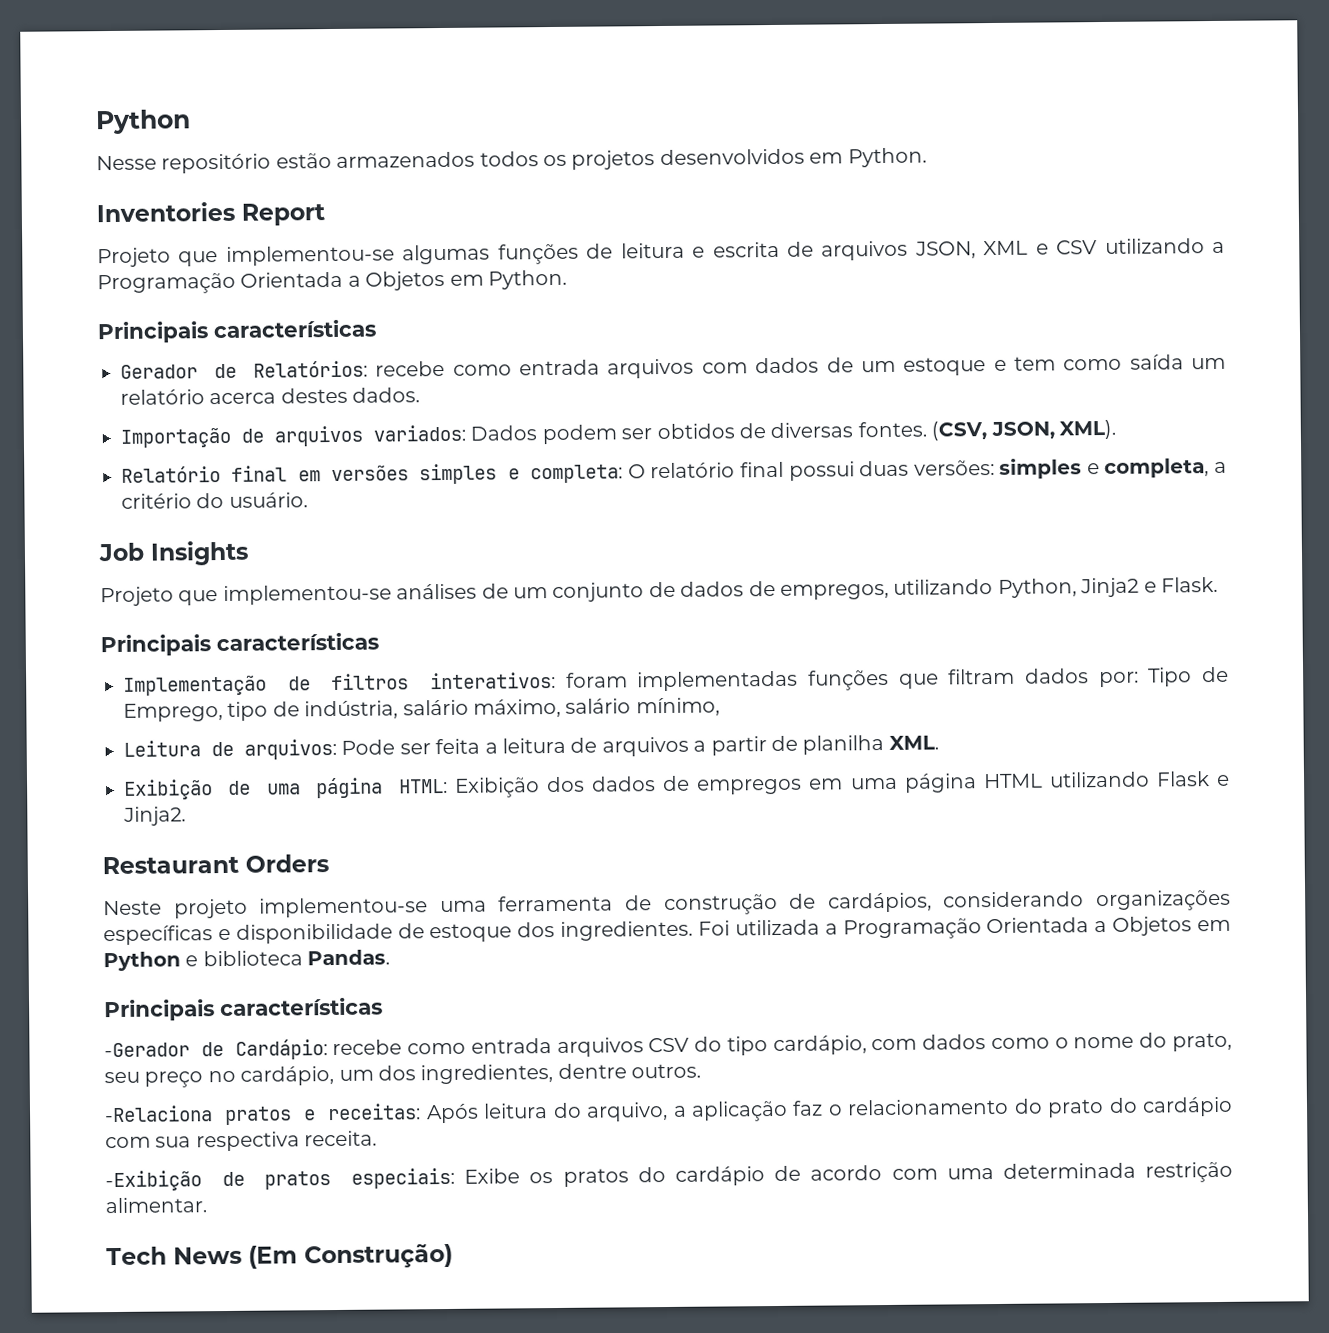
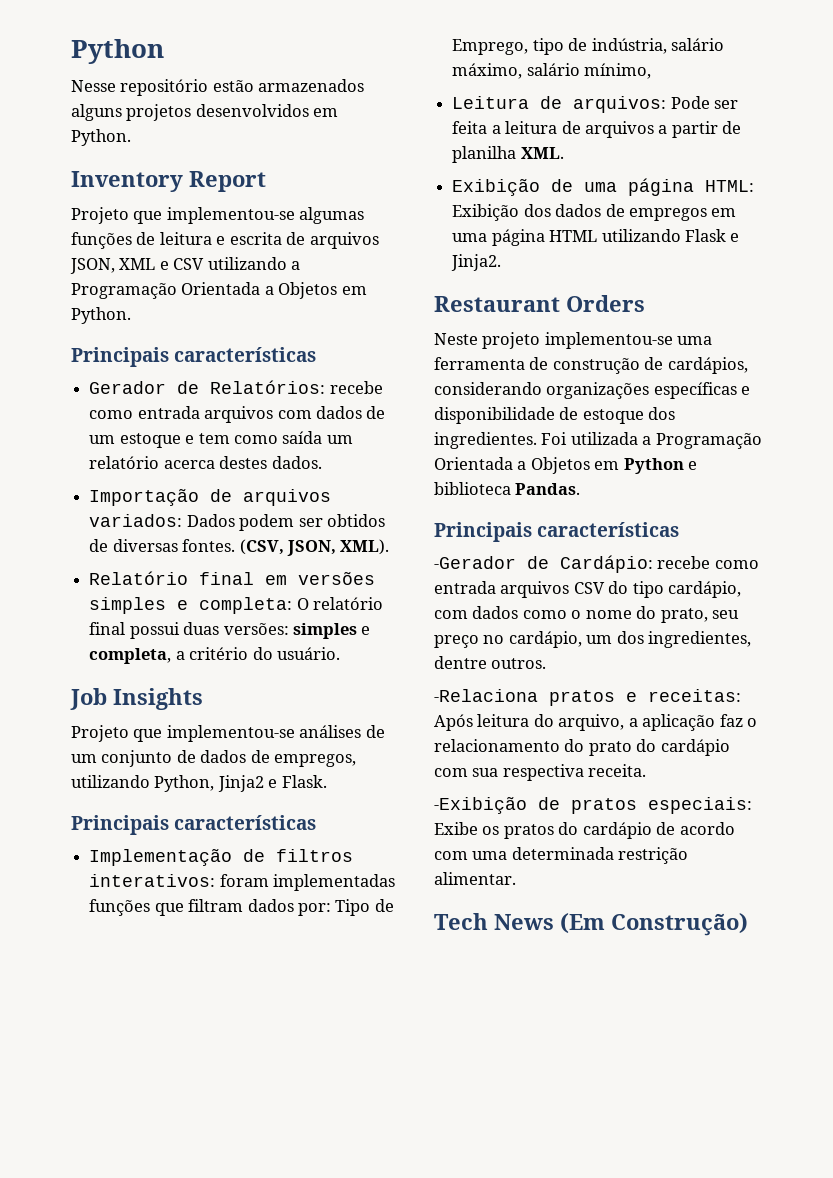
- Nesse repositório estão armazenados todos os projetos desenvolvidos em Python.
+ Nesse repositório estão armazenados alguns projetos desenvolvidos em Python.
- Inventories Report
+ Inventory Report

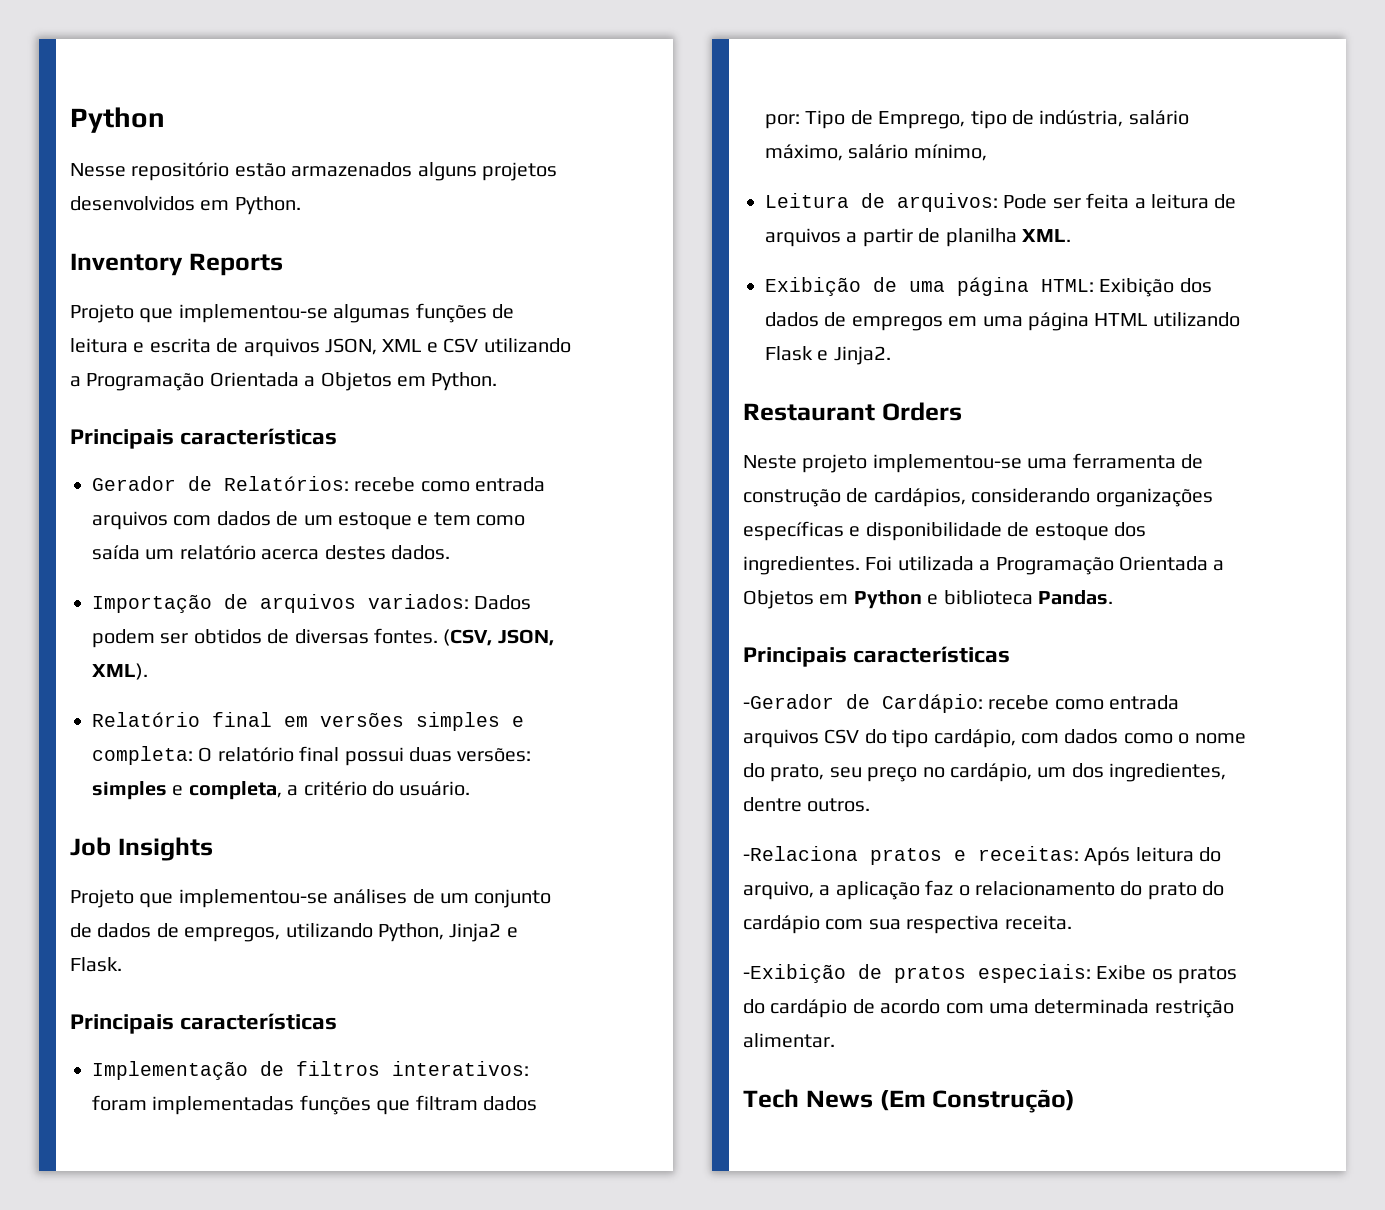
- Inventory Report
+ Inventory Reports

